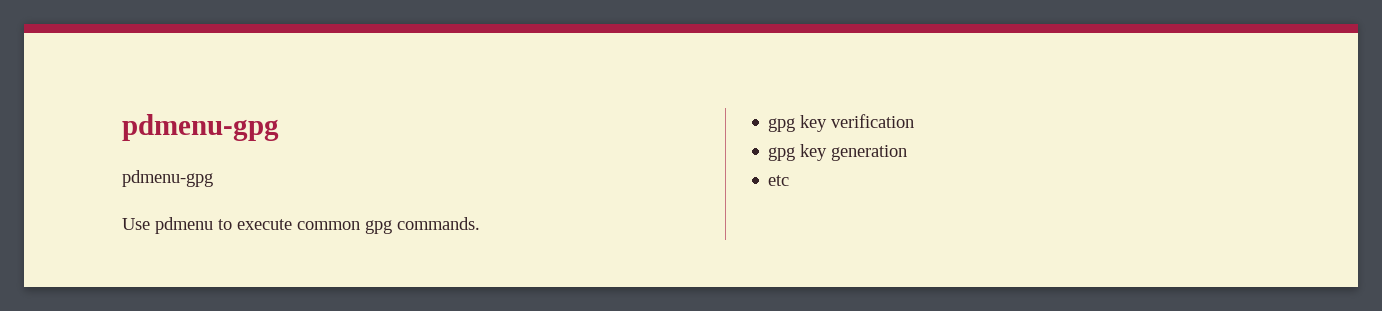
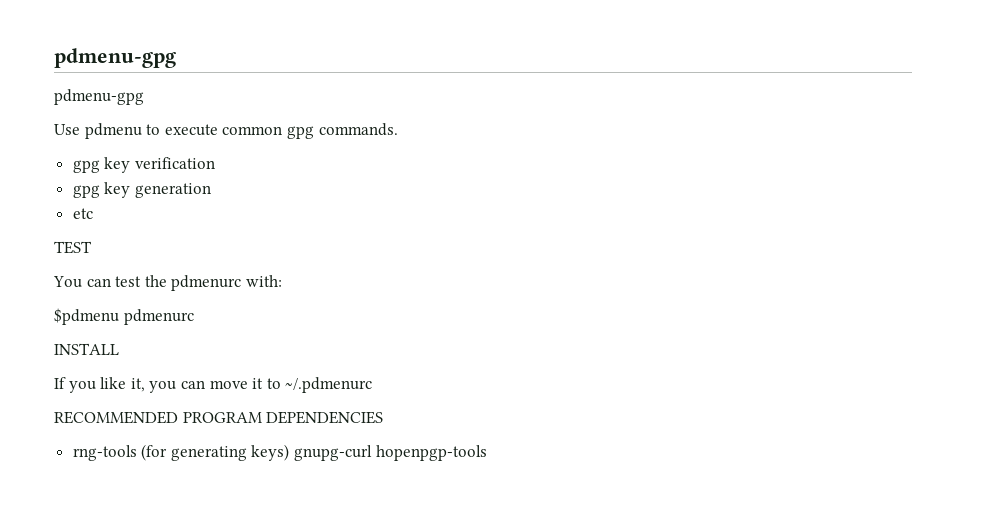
+ TEST
+ You can test the pdmenurc with:
+ $pdmenu pdmenurc
+ INSTALL
+ If you like it, you can move it to ~/.pdmenurc
+ RECOMMENDED PROGRAM DEPENDENCIES
+ rng-tools (for generating keys) gnupg-curl hopenpgp-tools

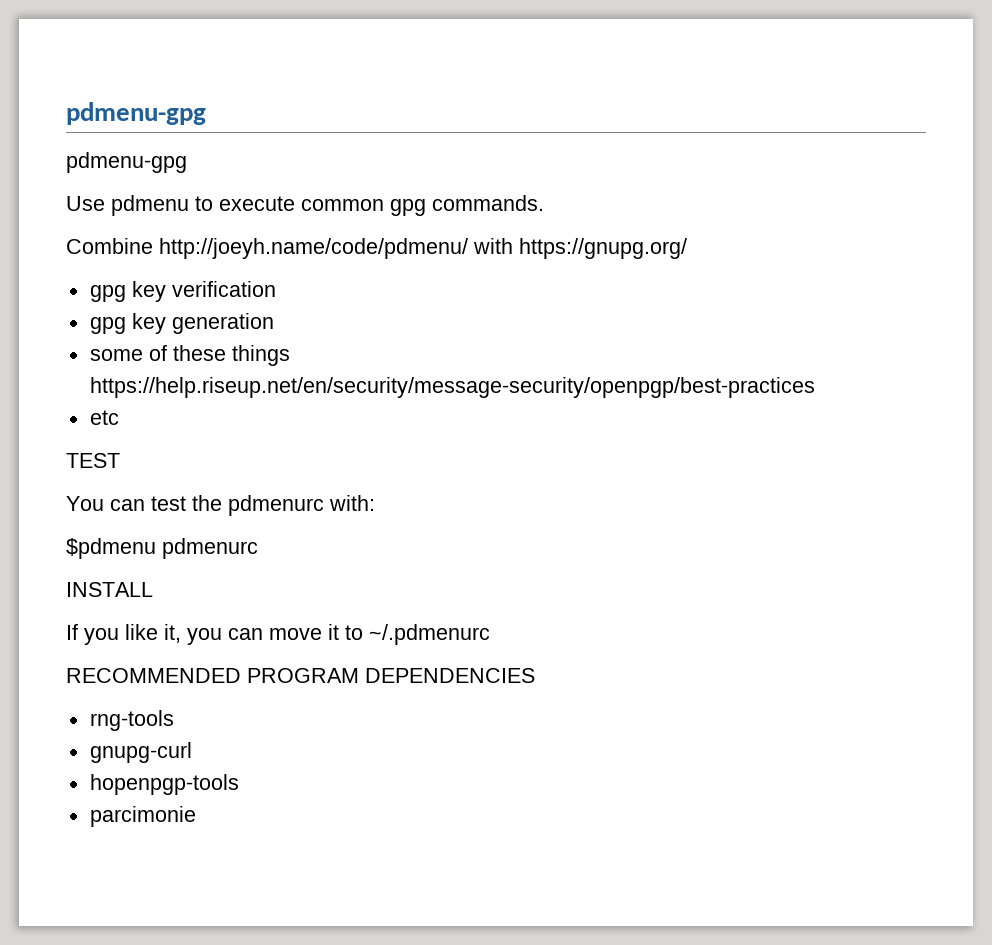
+ Combine http://joeyh.name/code/pdmenu/ with https://gnupg.org/
+ some of these things https://help.riseup.net/en/security/message-security/openpgp/best-practices
- rng-tools (for generating keys) gnupg-curl hopenpgp-tools
+ rng-tools
+ gnupg-curl
+ hopenpgp-tools
+ parcimonie

